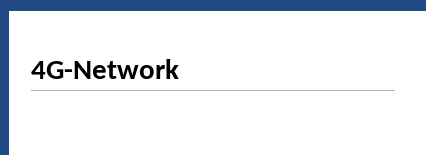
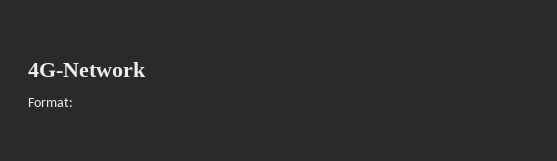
+ Format:

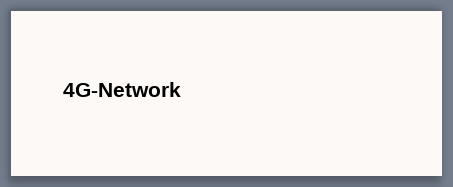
- Format:

